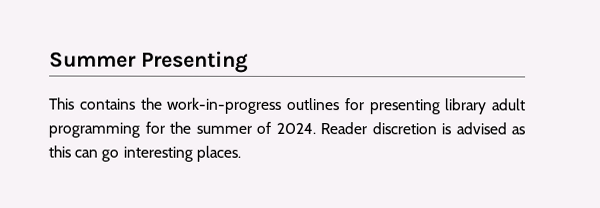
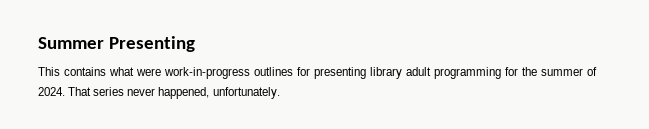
- This contains the work-in-progress outlines for presenting library adult programming for the summer of 2024.
+ This contains what were work-in-progress outlines for presenting library adult programming for the summer of 2024.
- Reader discretion is advised as this can go interesting places.
+ That series never happened, unfortunately.

